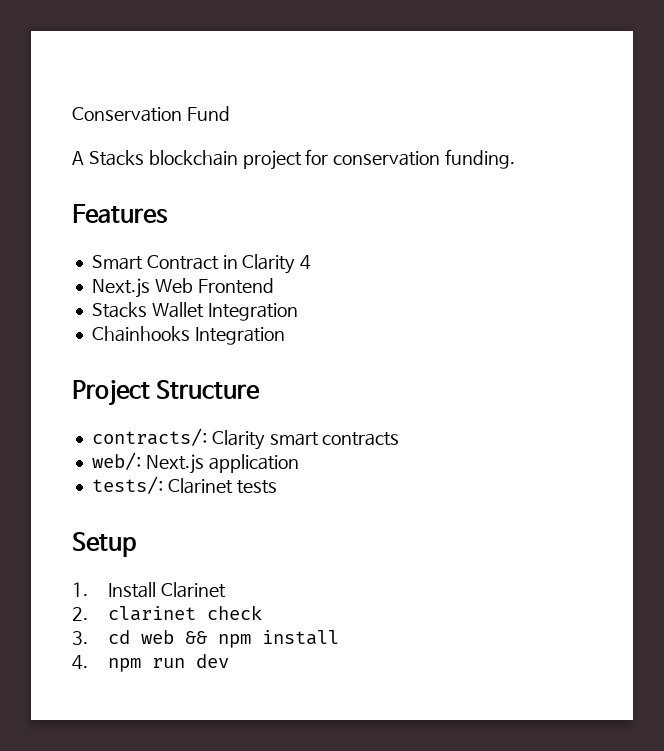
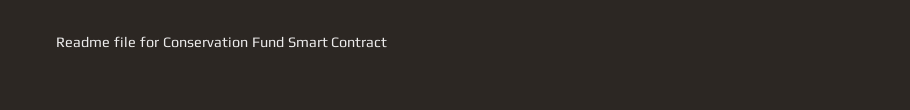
- Conservation Fund
- A Stacks blockchain project for conservation funding.
- Features
- Smart Contract in Clarity 4
- Next.js Web Frontend
- Stacks Wallet Integration
- Chainhooks Integration
- Project Structure
- contracts/: Clarity smart contracts
- web/: Next.js application
- tests/: Clarinet tests
- Setup
- 1. Install Clarinet
- 2. clarinet check
- 3. cd web && npm install
- 4. npm run dev
+ Readme file for Conservation Fund Smart Contract

